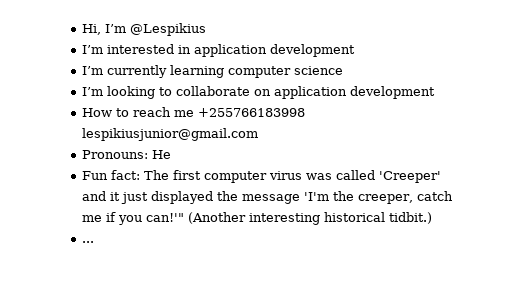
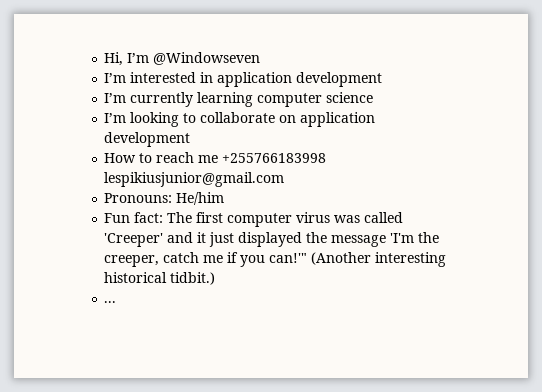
- Hi, I’m @Lespikius
+ Hi, I’m @Windowseven
- Pronouns: He
+ Pronouns: He/him

